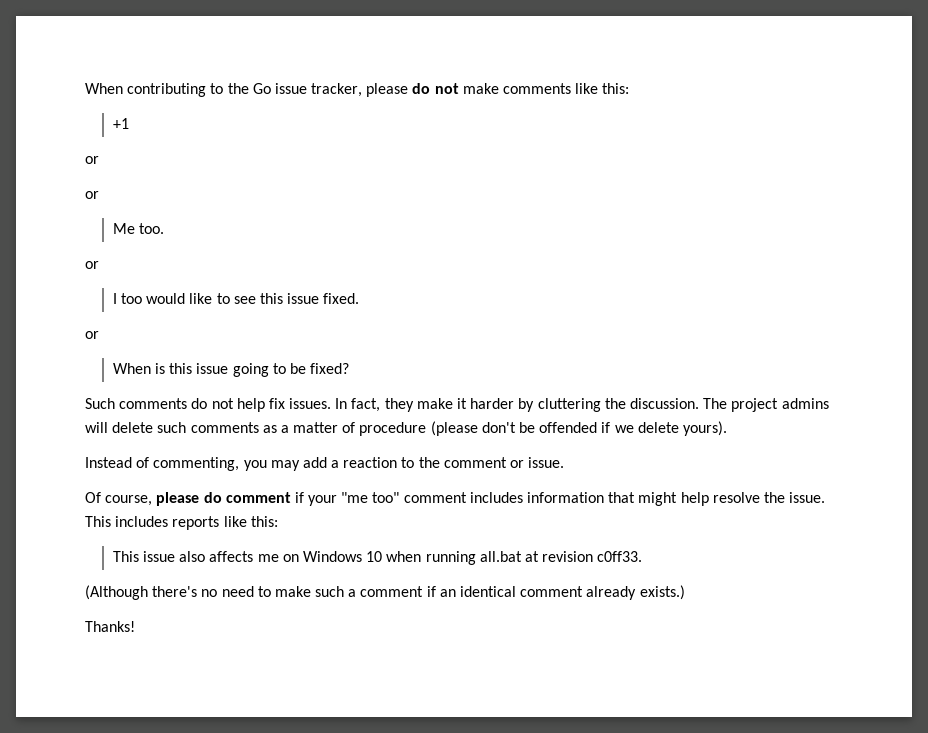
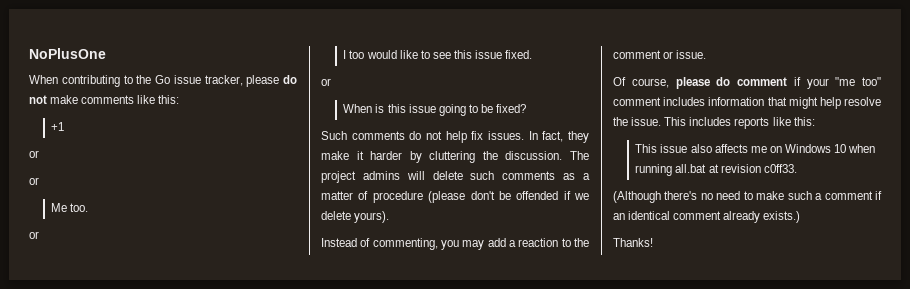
+ NoPlusOne

